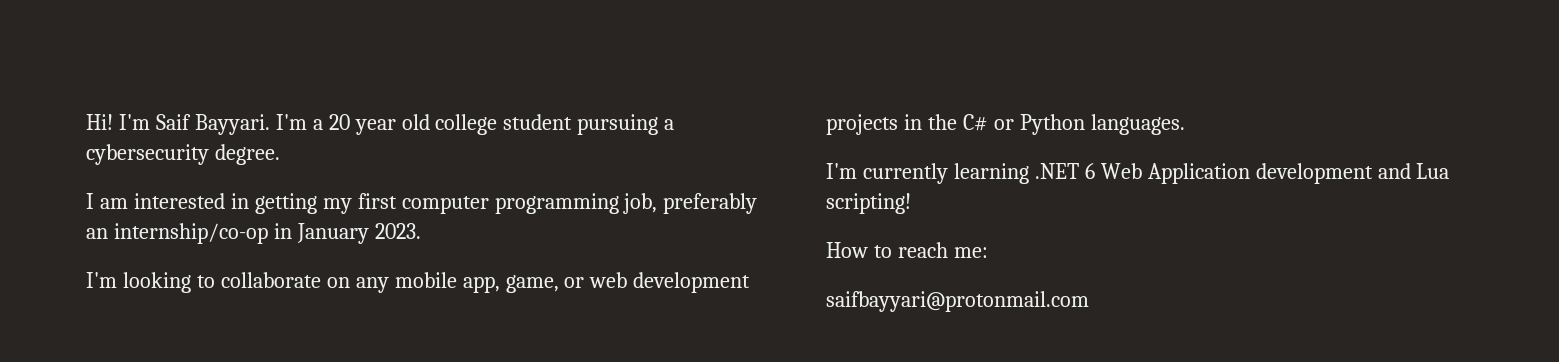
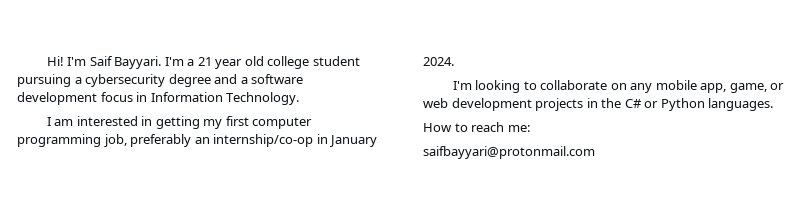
- I'm a 20 year old college student pursuing a cybersecurity degree.
+ I'm a 21 year old college student pursuing a cybersecurity degree and a software development focus in Information Technology.
- I am interested in getting my first computer programming job, preferably an internship/co-op in January 2023.
+ I am interested in getting my first computer programming job, preferably an internship/co-op in January 2024.
- I'm currently learning .NET 6 Web Application development and Lua scripting!

